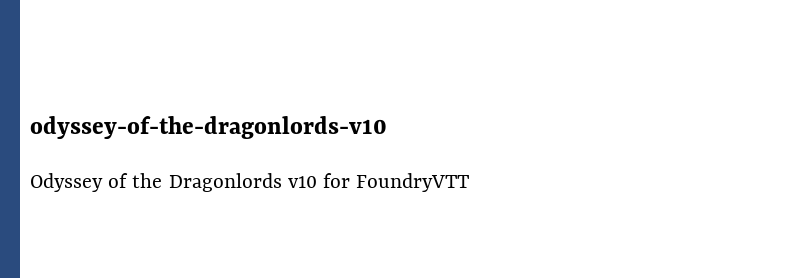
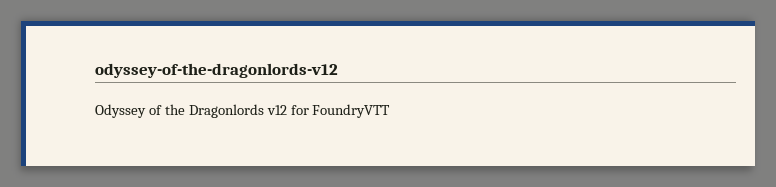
- odyssey-of-the-dragonlords-v10
+ odyssey-of-the-dragonlords-v12
- Odyssey of the Dragonlords v10 for FoundryVTT
+ Odyssey of the Dragonlords v12 for FoundryVTT

